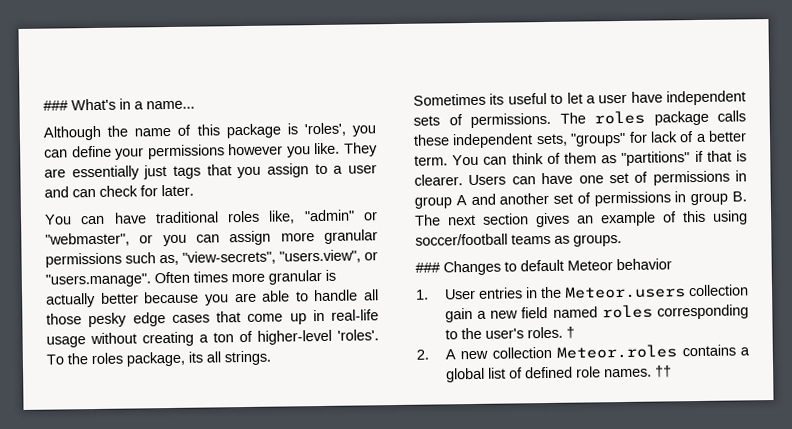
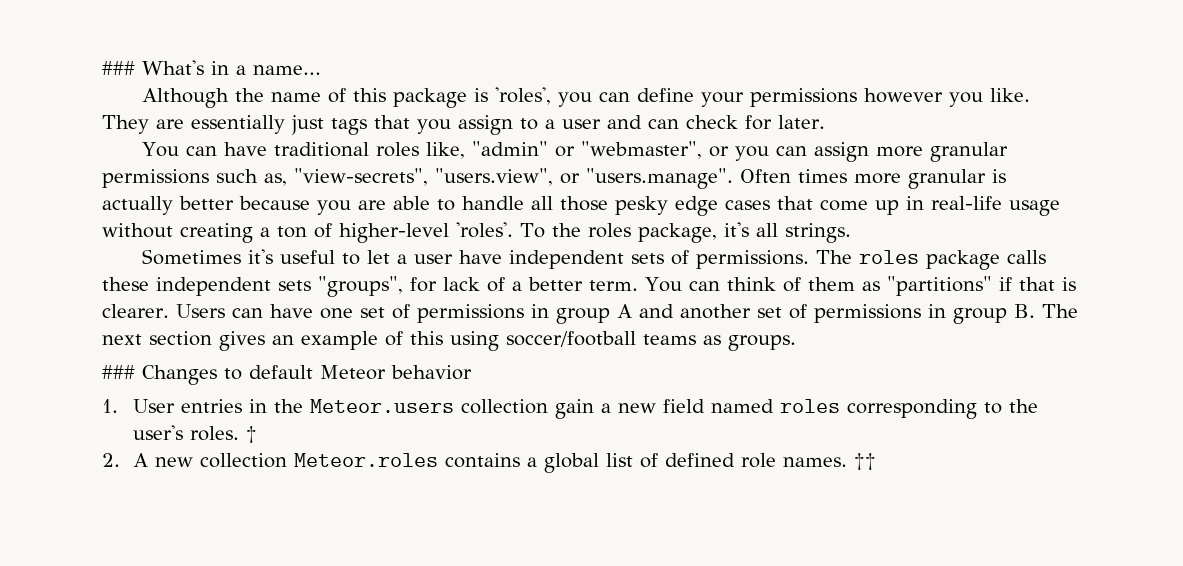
- To the roles package, its all strings.
+ To the roles package, it's all strings.
- Sometimes its useful to let a user have independent sets of permissions.
+ Sometimes it's useful to let a user have independent sets of permissions.
- The roles package calls these independent sets, "groups" for lack of a better term.
+ The roles package calls these independent sets "groups", for lack of a better term.

